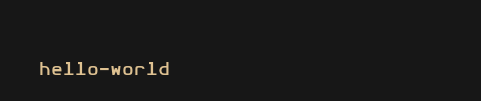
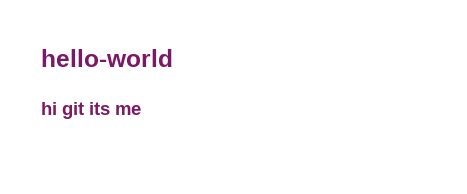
+ hi git its me

